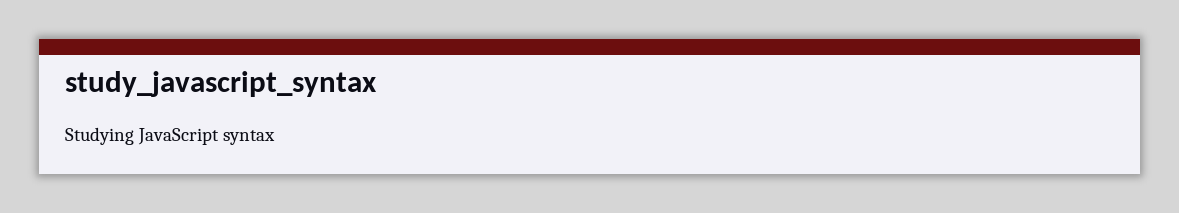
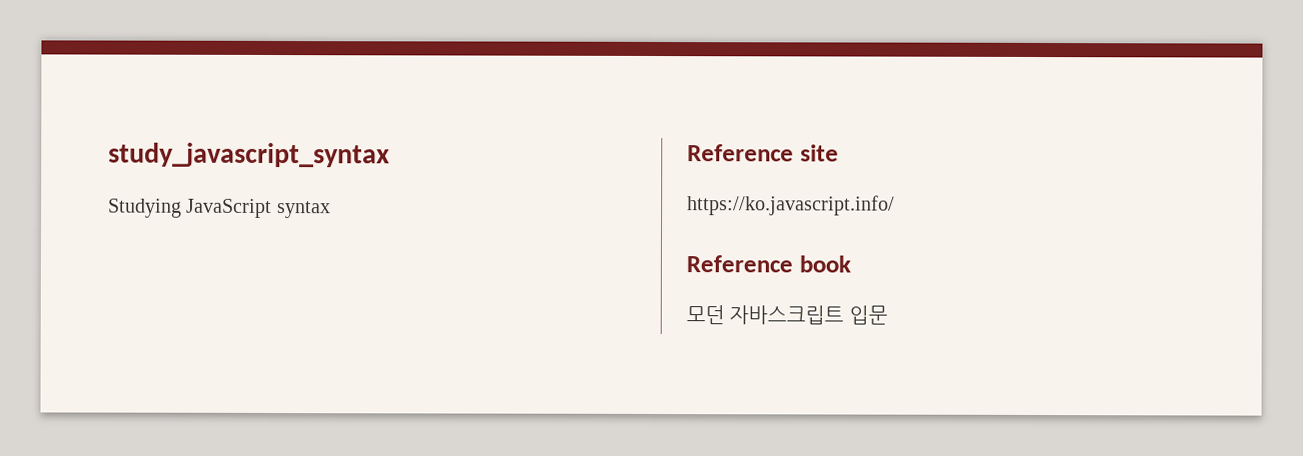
+ Reference site
+ https://ko.javascript.info/
+ Reference book
+ 모던 자바스크립트 입문

